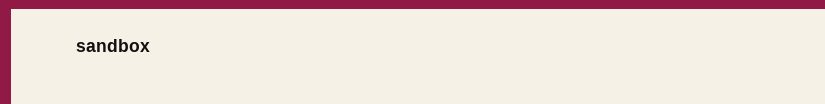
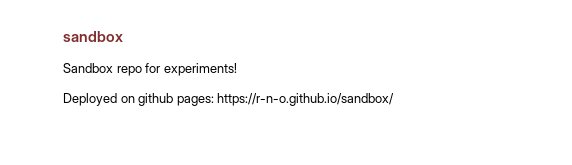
+ Sandbox repo for experiments!
+ Deployed on github pages: https://r-n-o.github.io/sandbox/

